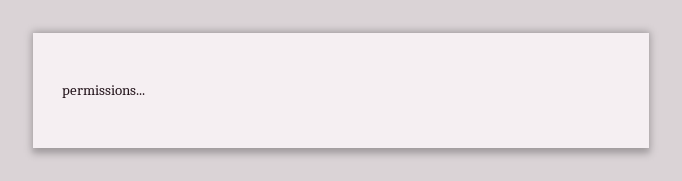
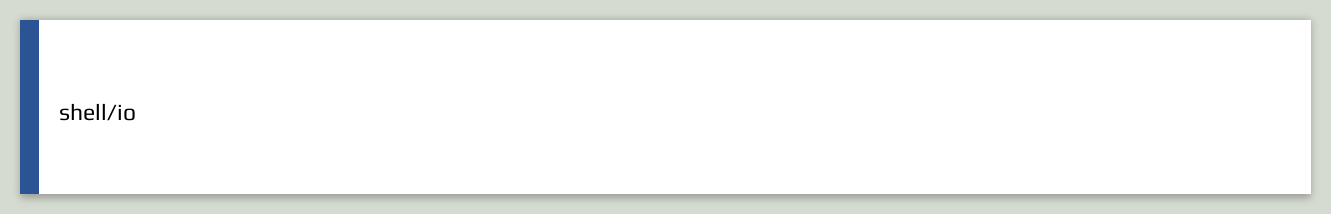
- permissions...
+ shell/io

